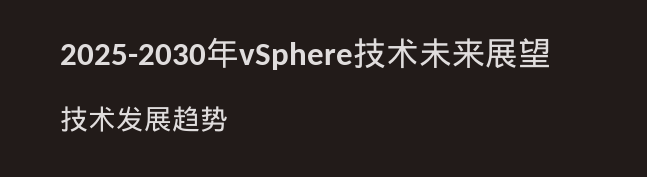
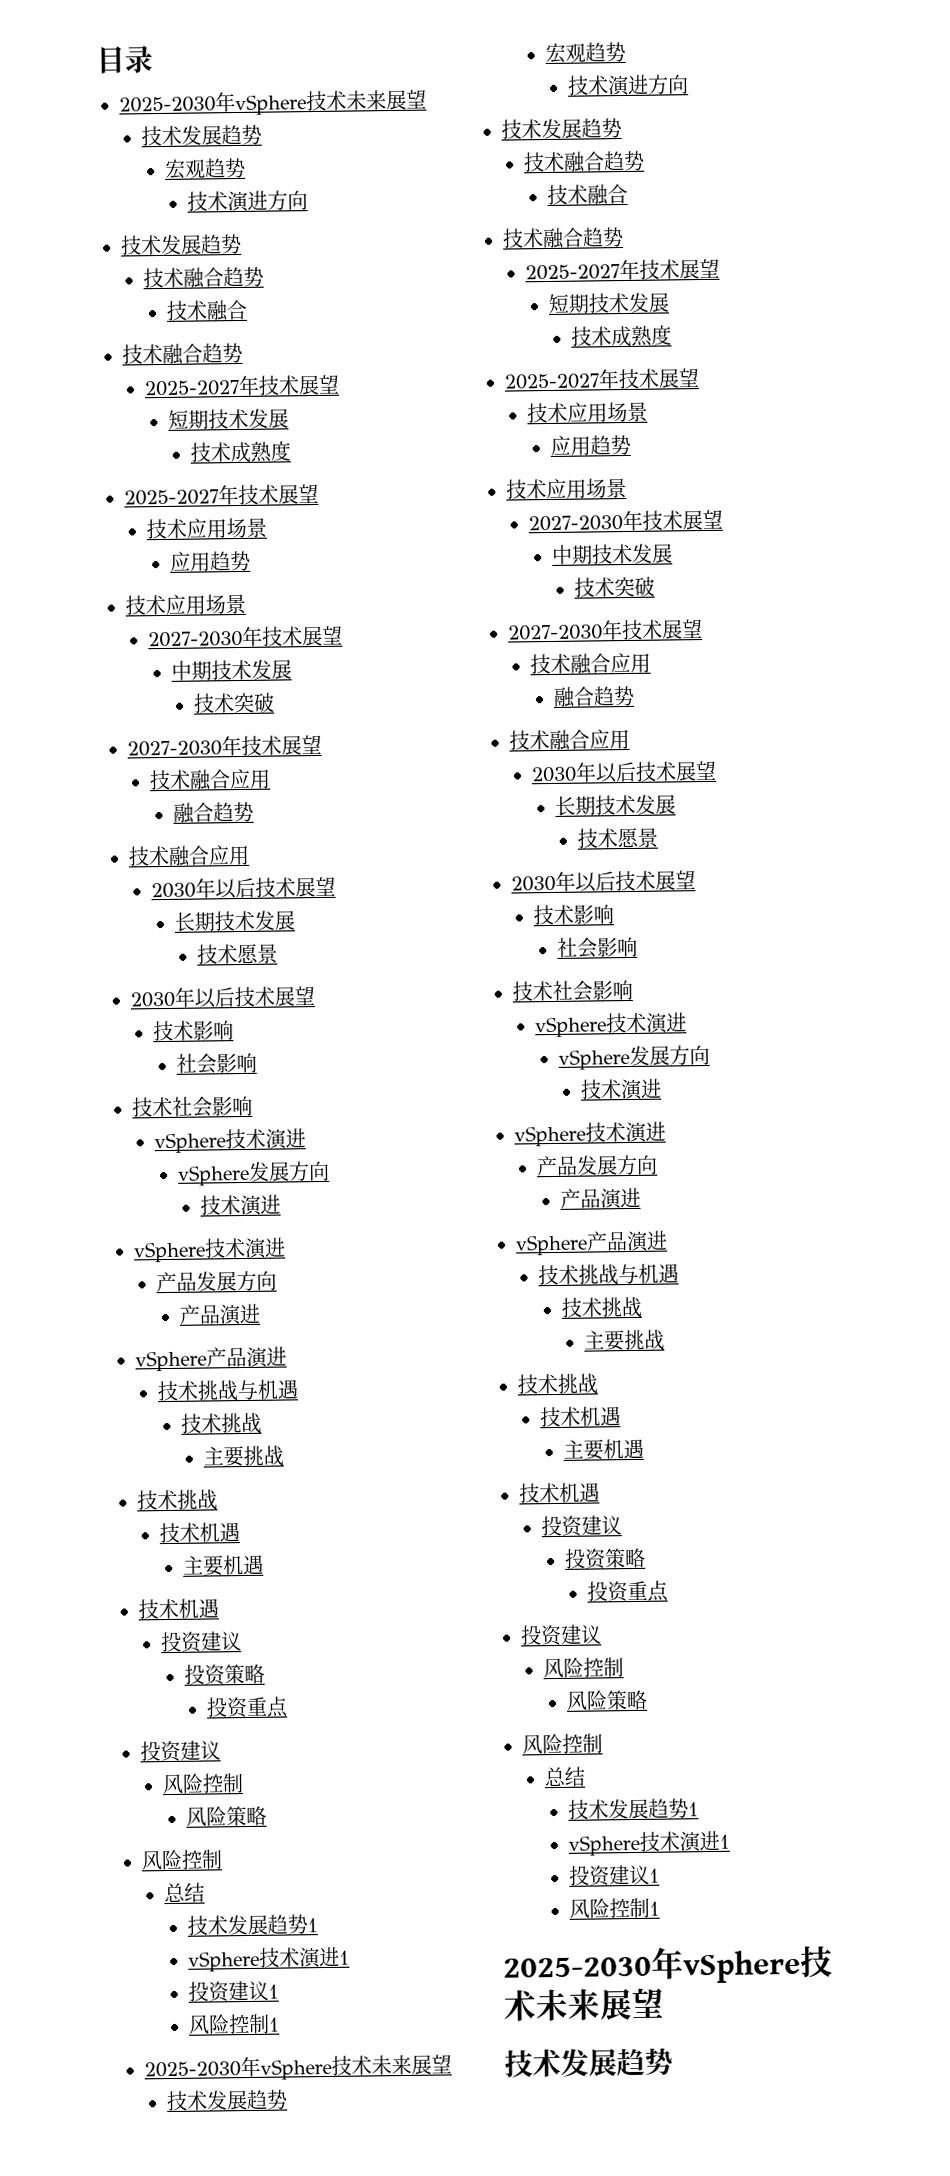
+ 目录
+ 2025-2030年vSphere技术未来展望
+ 技术发展趋势
+ 宏观趋势
+ 技术演进方向
+ 技术发展趋势
+ 技术融合趋势
+ 技术融合
+ 技术融合趋势
+ 2025-2027年技术展望
+ 短期技术发展
+ 技术成熟度
+ 2025-2027年技术展望
+ 技术应用场景
+ 应用趋势
+ 技术应用场景
+ 2027-2030年技术展望
+ 中期技术发展
+ 技术突破
+ 2027-2030年技术展望
+ 技术融合应用
+ 融合趋势
+ 技术融合应用
+ 2030年以后技术展望
+ 长期技术发展
+ 技术愿景
+ 2030年以后技术展望
+ 技术影响
+ 社会影响
+ 技术社会影响
+ vSphere技术演进
+ vSphere发展方向
+ 技术演进
+ vSphere技术演进
+ 产品发展方向
+ 产品演进
+ vSphere产品演进
+ 技术挑战与机遇
+ 技术挑战
+ 主要挑战
+ 技术挑战
+ 技术机遇
+ 主要机遇
+ 技术机遇
+ 投资建议
+ 投资策略
+ 投资重点
+ 投资建议
+ 风险控制
+ 风险策略
+ 风险控制
+ 总结
+ 技术发展趋势1
+ vSphere技术演进1
+ 投资建议1
+ 风险控制1
+ 2025-2030年vSphere技术未来展望
+ 技术发展趋势
+ 宏观趋势
+ 技术演进方向
+ 技术发展趋势
+ 技术融合趋势
+ 技术融合
+ 技术融合趋势
+ 2025-2027年技术展望
+ 短期技术发展
+ 技术成熟度
+ 2025-2027年技术展望
+ 技术应用场景
+ 应用趋势
+ 技术应用场景
+ 2027-2030年技术展望
+ 中期技术发展
+ 技术突破
+ 2027-2030年技术展望
+ 技术融合应用
+ 融合趋势
+ 技术融合应用
+ 2030年以后技术展望
+ 长期技术发展
+ 技术愿景
+ 2030年以后技术展望
+ 技术影响
+ 社会影响
+ 技术社会影响
+ vSphere技术演进
+ vSphere发展方向
+ 技术演进
+ vSphere技术演进
+ 产品发展方向
+ 产品演进
+ vSphere产品演进
+ 技术挑战与机遇
+ 技术挑战
+ 主要挑战
+ 技术挑战
+ 技术机遇
+ 主要机遇
+ 技术机遇
+ 投资建议
+ 投资策略
+ 投资重点
+ 投资建议
+ 风险控制
+ 风险策略
+ 风险控制
+ 总结
+ 技术发展趋势1
+ vSphere技术演进1
+ 投资建议1
+ 风险控制1

